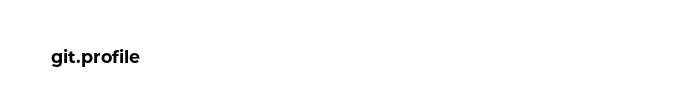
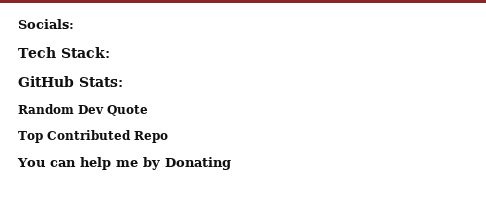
- git.profile
+ Socials:
+ Tech Stack:
+ GitHub Stats:
+ Random Dev Quote
+ Top Contributed Repo
+ You can help me by Donating

